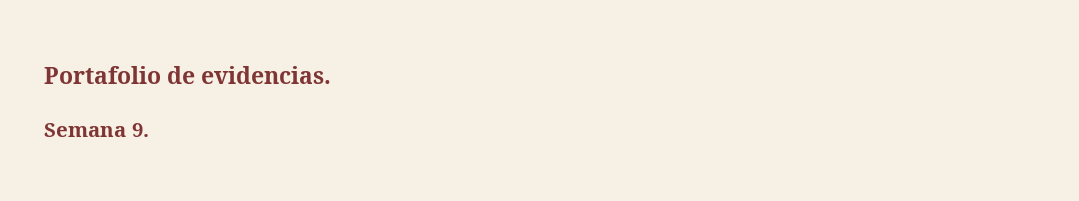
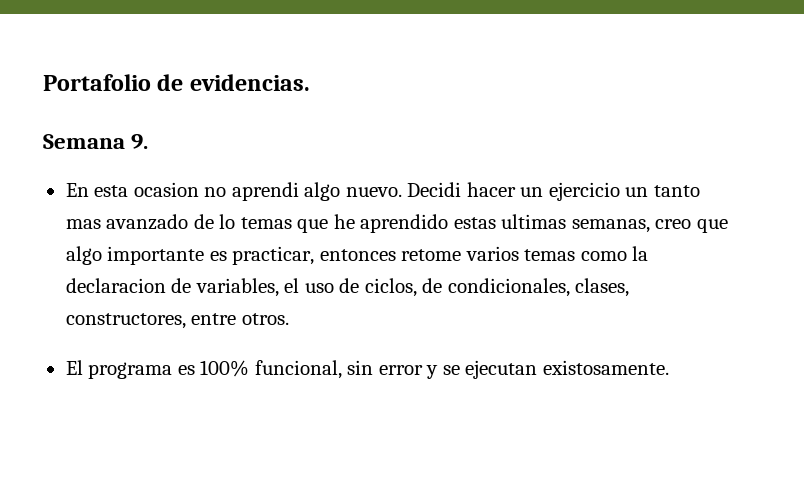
+ En esta ocasion no aprendi algo nuevo. Decidi hacer un ejercicio un tanto mas avanzado de lo temas que he aprendido estas ultimas semanas, creo que algo importante es practicar, entonces retome varios temas como la declaracion de variables, el uso de ciclos, de condicionales, clases, constructores, entre otros.
+ El programa es 100% funcional, sin error y se ejecutan existosamente.

